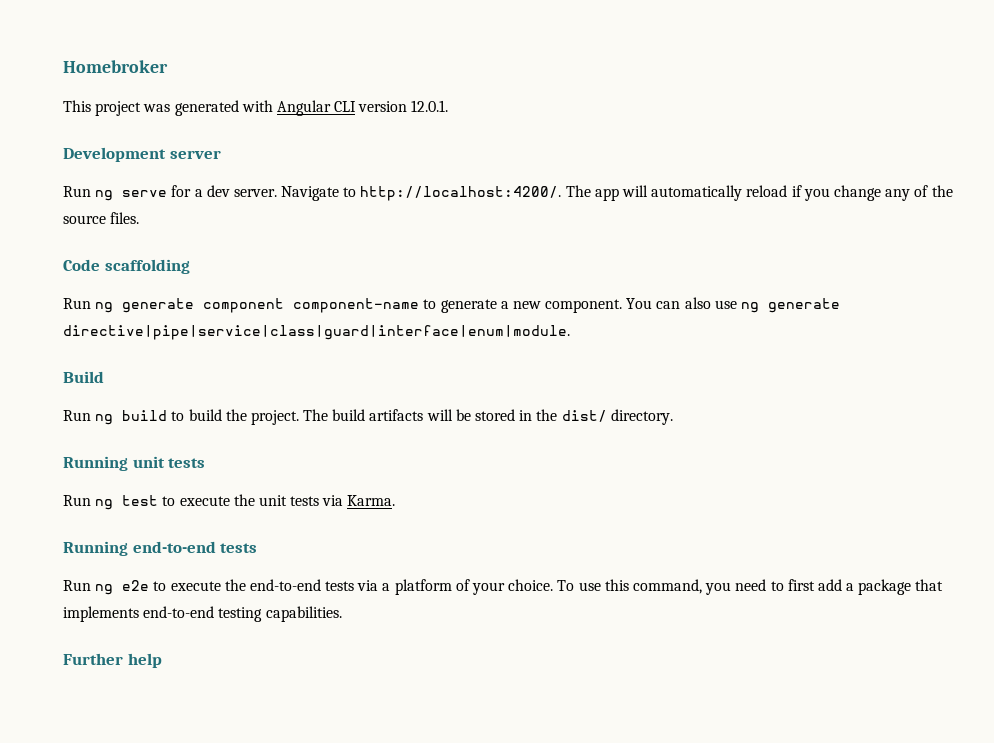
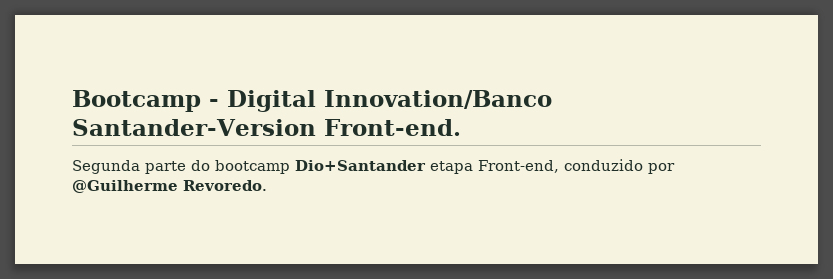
- Homebroker
- This project was generated with Angular CLI version 12.0.1.
- Development server
- Run ng serve for a dev server. Navigate to http://localhost:4200/. The app will automatically reload if you change any of the source files.
- Code scaffolding
- Run ng generate component component-name to generate a new component. You can also use ng generate directive|pipe|service|class|guard|interface|enum|module.
- Build
- Run ng build to build the project. The build artifacts will be stored in the dist/ directory.
- Running unit tests
- Run ng test to execute the unit tests via Karma.
- Running end-to-end tests
- Run ng e2e to execute the end-to-end tests via a platform of your choice. To use this command, you need to first add a package that implements end-to-end testing capabilities.
- Further help
+ Bootcamp - Digital Innovation/Banco Santander-Version Front-end.
+ Segunda parte do bootcamp Dio+Santander etapa Front-end, conduzido por @Guilherme Revoredo.

